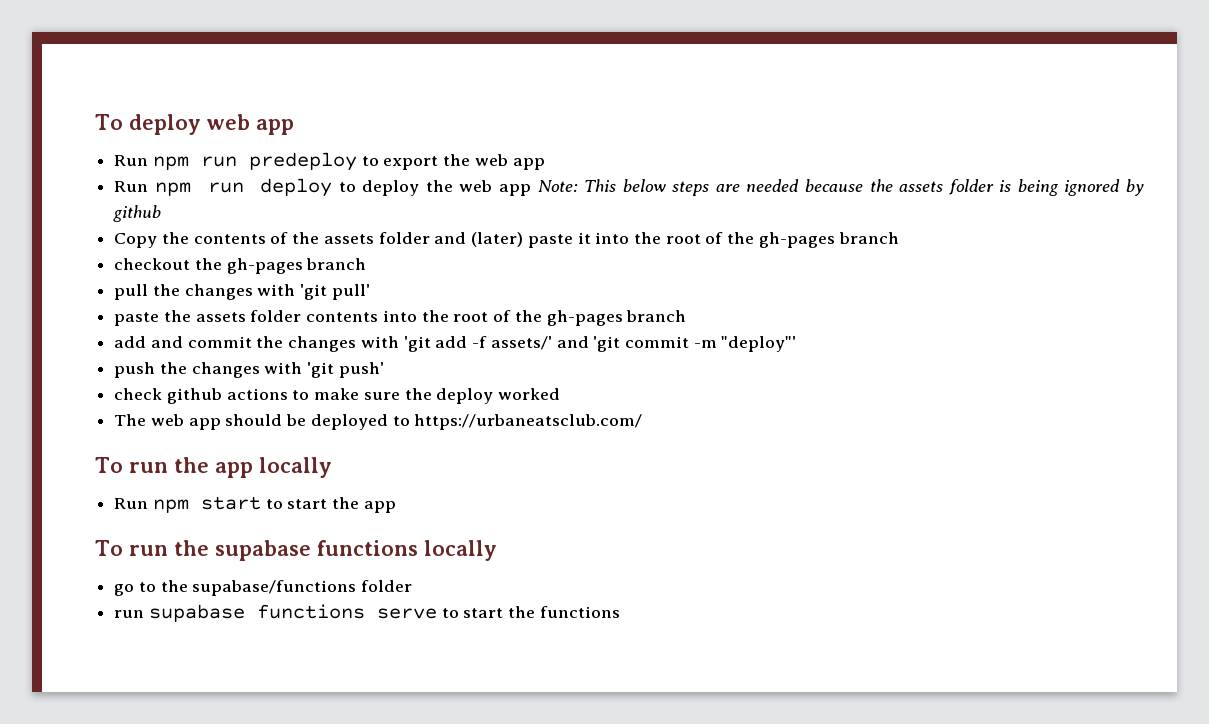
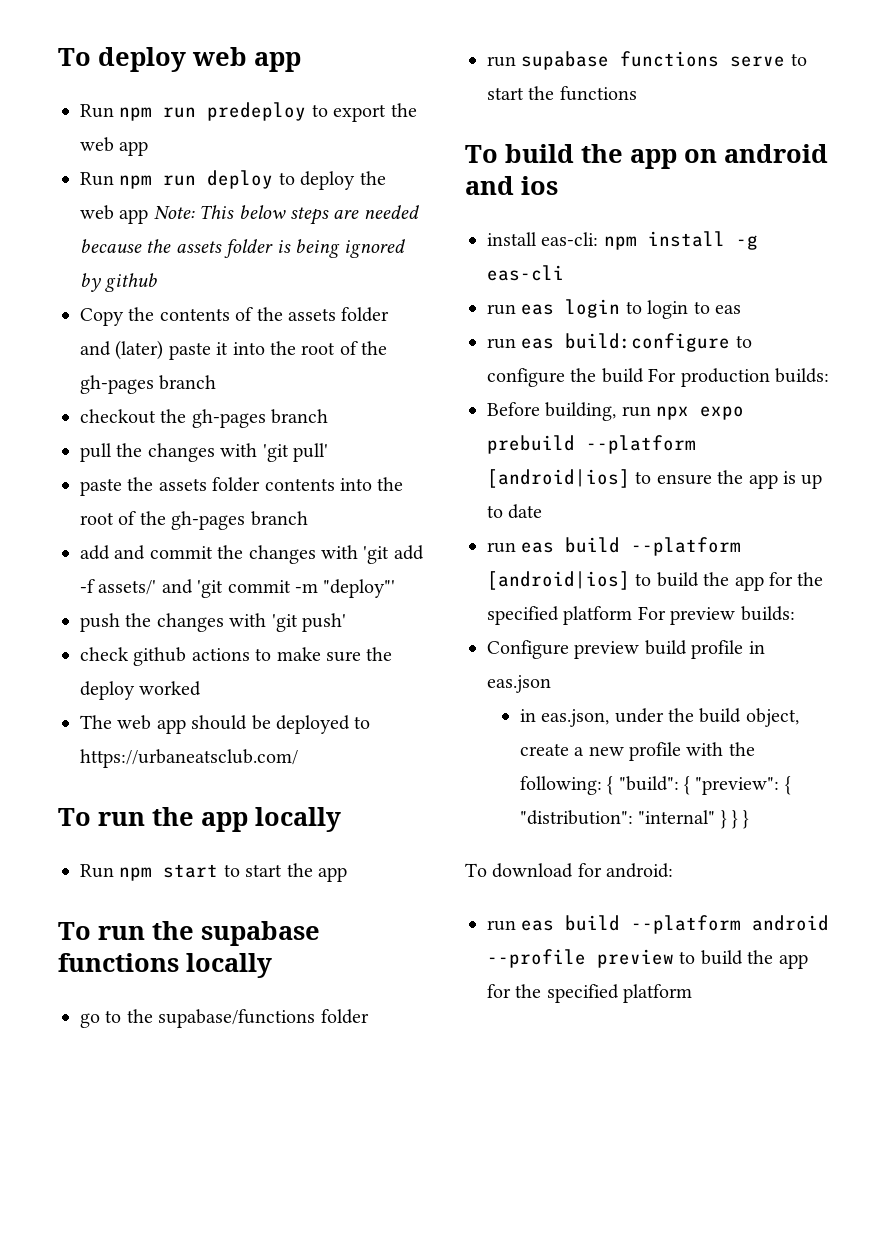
+ To build the app on android and ios
+ install eas-cli: npm install -g eas-cli
+ run eas login to login to eas
+ run eas build:configure to configure the build For production builds:
+ Before building, run npx expo prebuild --platform [android|ios] to ensure the app is up to date
+ run eas build --platform [android|ios] to build the app for the specified platform For preview builds:
+ Configure preview build profile in eas.json
+ in eas.json, under the build object, create a new profile with the following: { "build": { "preview": { "distribution": "internal" } } }
+ To download for android:
+ run eas build --platform android --profile preview to build the app for the specified platform

